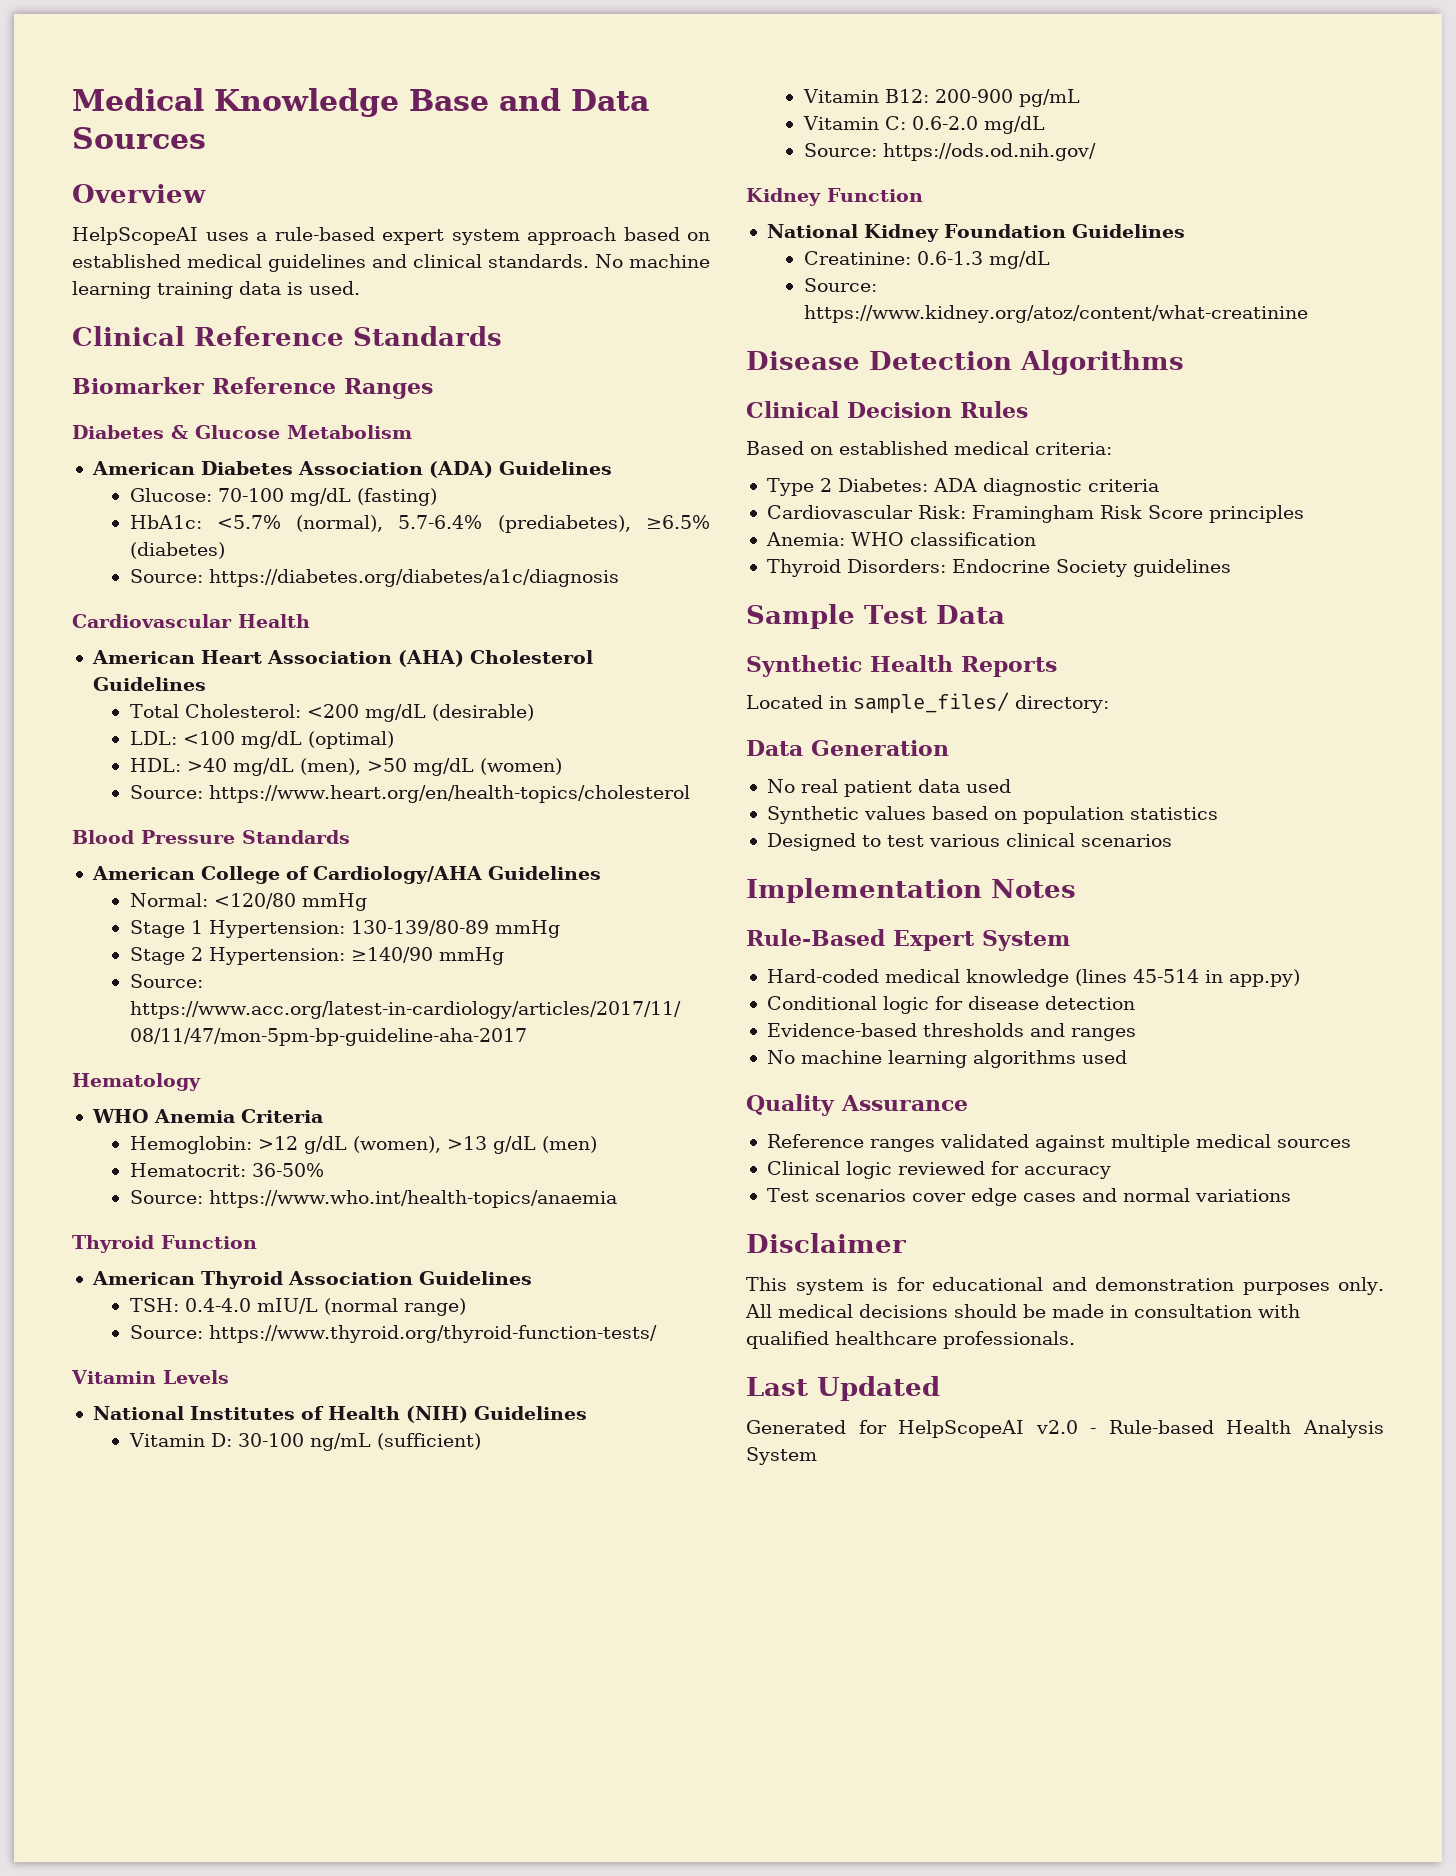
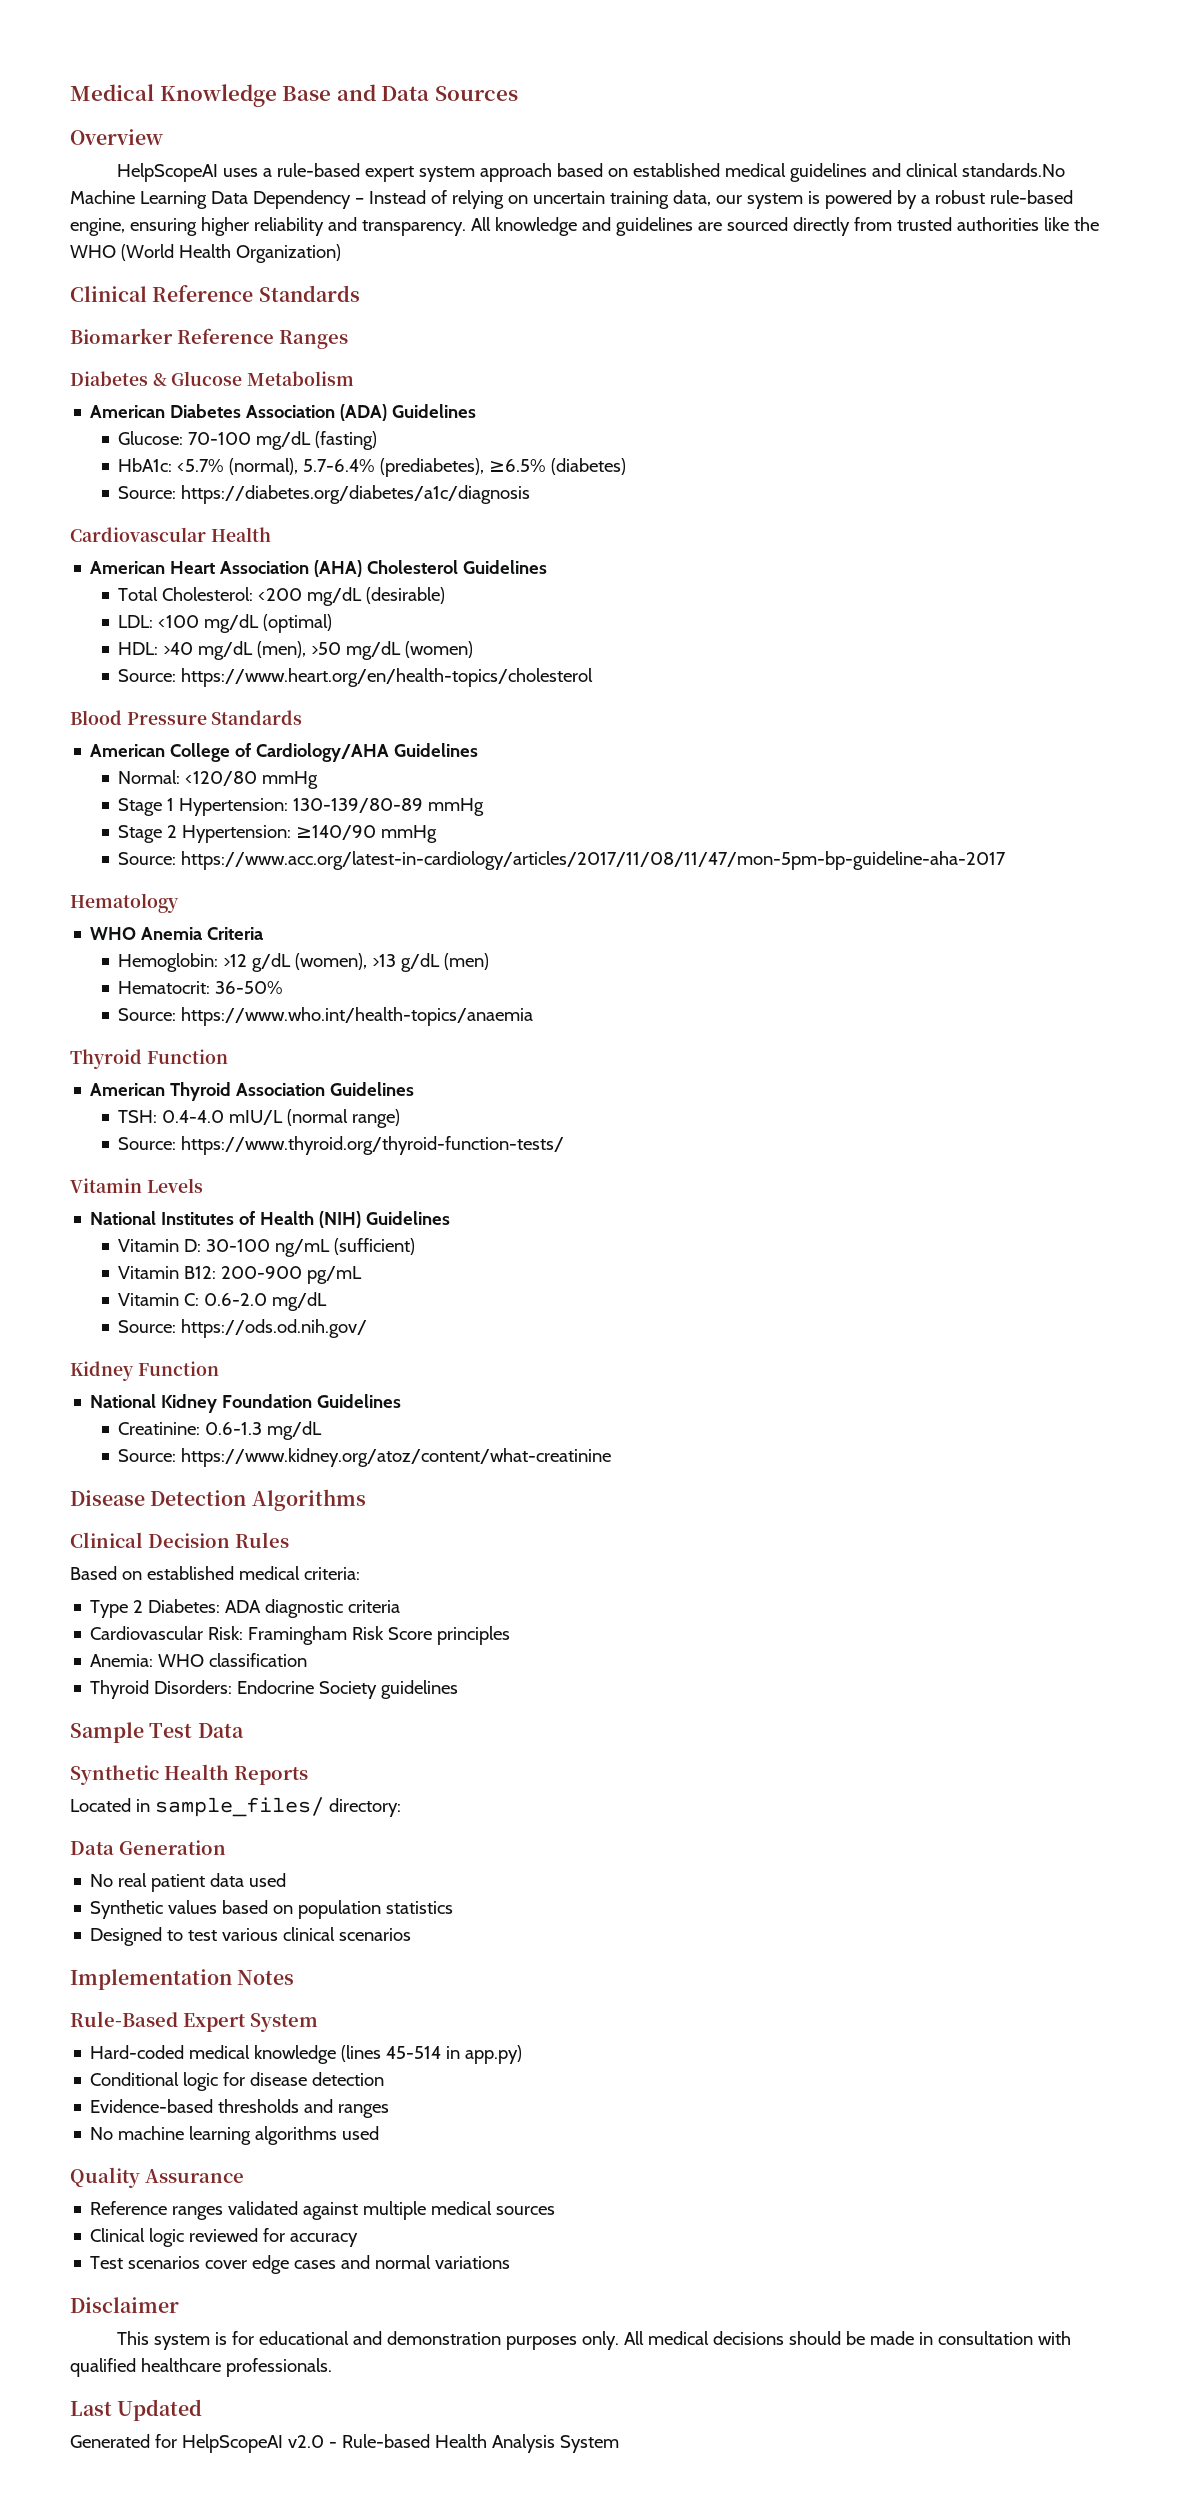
- HelpScopeAI uses a rule-based expert system approach based on established medical guidelines and clinical standards. No machine learning training data is used.
+ HelpScopeAI uses a rule-based expert system approach based on established medical guidelines and clinical standards.No Machine Learning Data Dependency – Instead of relying on uncertain training data, our system is powered by a robust rule-based engine, ensuring higher reliability and transparency. All knowledge and guidelines are sourced directly from trusted authorities like the WHO (World Health Organization)

